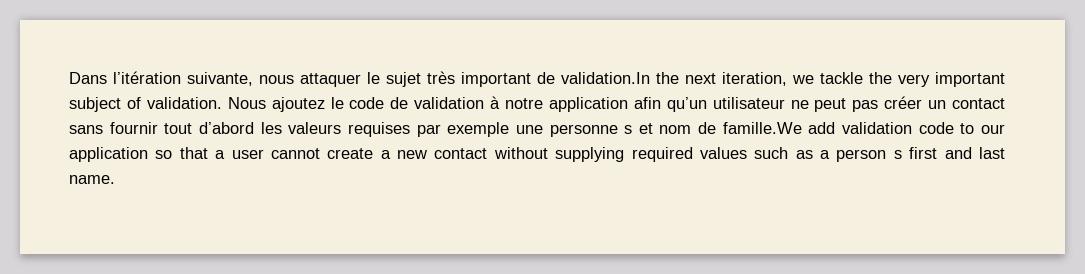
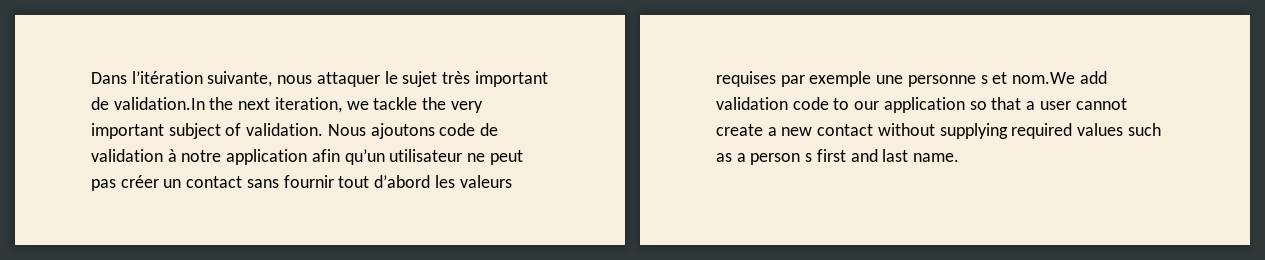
- Nous ajoutez le code de validation à notre application afin qu’un utilisateur ne peut pas créer un contact sans fournir tout d’abord les valeurs requises par exemple une personne s et nom de famille.We add validation code to our application so that a user cannot create a new contact without supplying required values such as a person s first and last name.
+ Nous ajoutons code de validation à notre application afin qu’un utilisateur ne peut pas créer un contact sans fournir tout d’abord les valeurs requises par exemple une personne s et nom.We add validation code to our application so that a user cannot create a new contact without supplying required values such as a person s first and last name.

